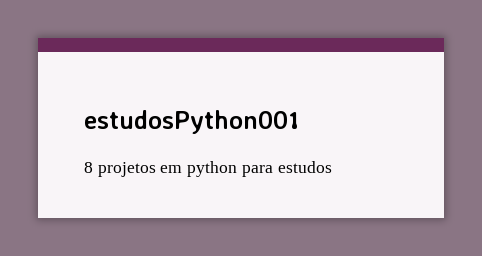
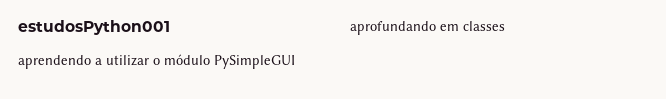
- 8 projetos em python para estudos
+ aprendendo a utilizar o módulo PySimpleGUI aprofundando em classes

